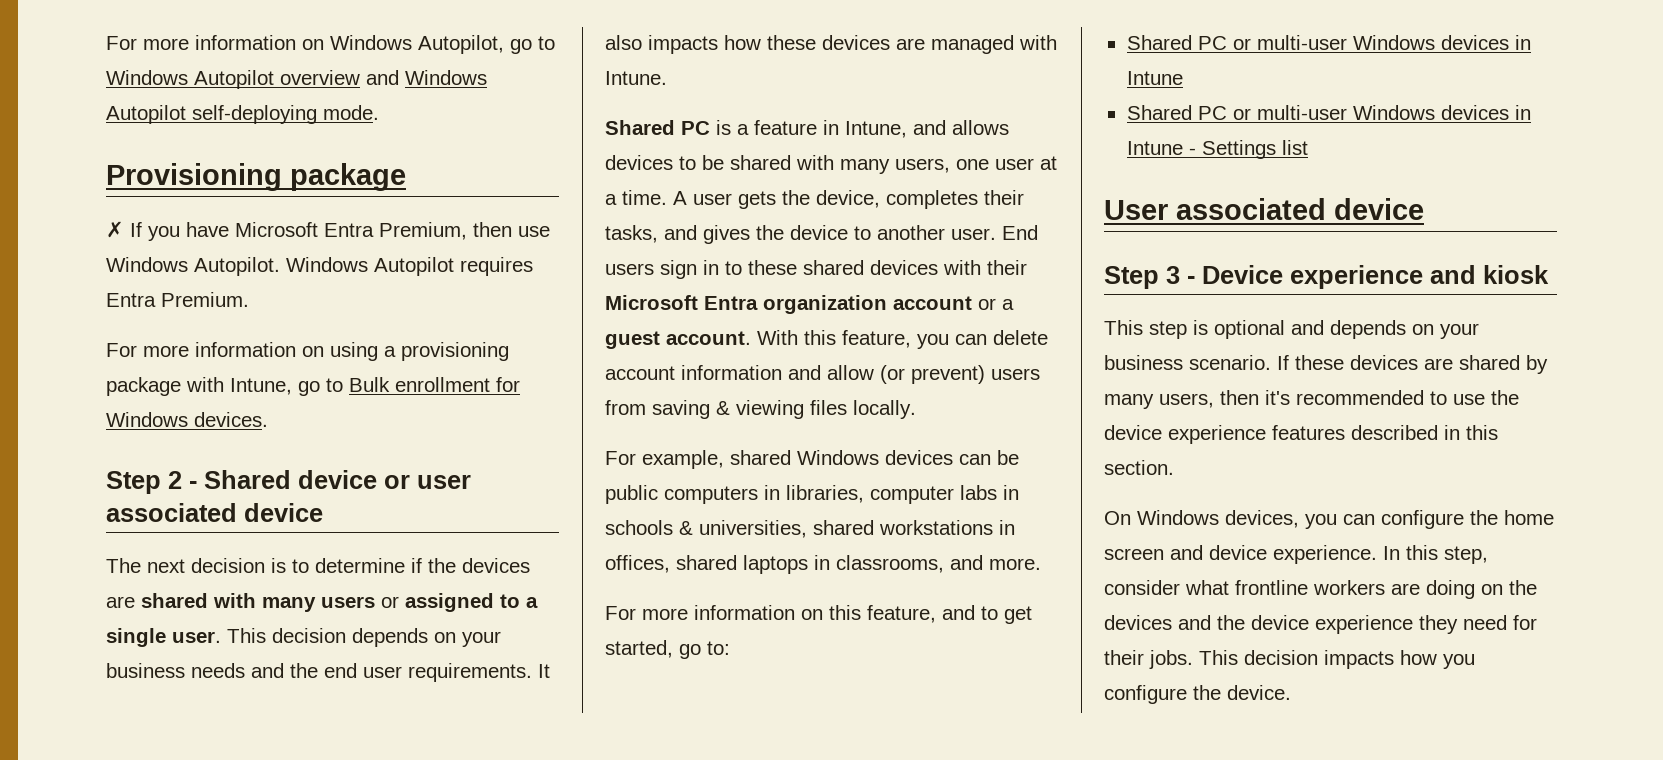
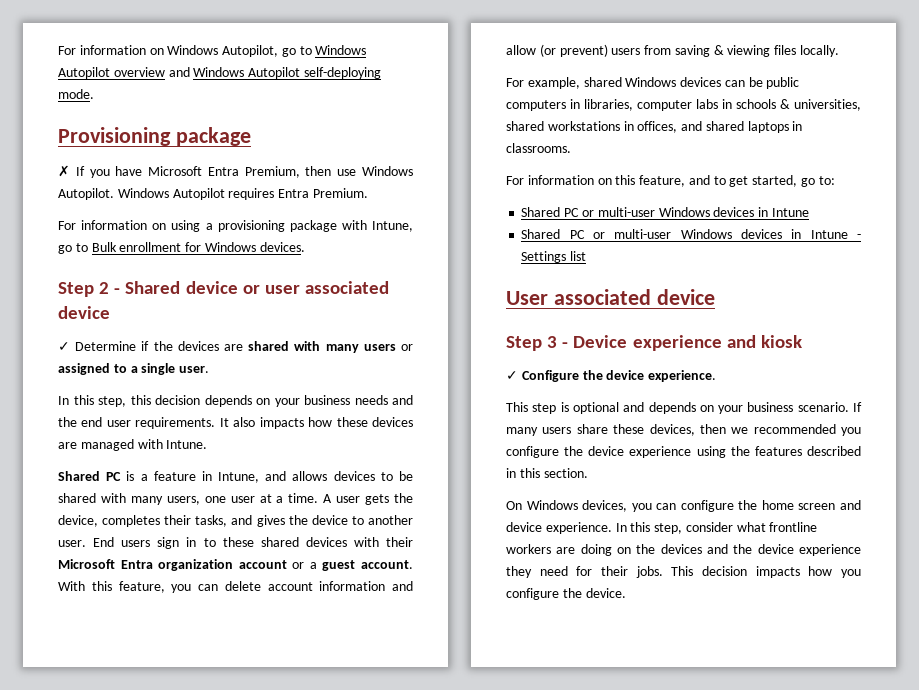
- For more information on Windows Autopilot, go to Windows Autopilot overview and Windows Autopilot self-deploying mode.
+ For information on Windows Autopilot, go to Windows Autopilot overview and Windows Autopilot self-deploying mode.
- For more information on using a provisioning package with Intune, go to Bulk enrollment for Windows devices.
+ For information on using a provisioning package with Intune, go to Bulk enrollment for Windows devices.
- The next decision is to determine if the devices are shared with many users or assigned to a single user. This decision depends on your business needs and the end user requirements.
+ ✓ Determine if the devices are shared with many users or assigned to a single user.
+ In this step, this decision depends on your business needs and the end user requirements.
- For example, shared Windows devices can be public computers in libraries, computer labs in schools & universities, shared workstations in offices, shared laptops in classrooms, and more.
- For more information on this feature, and to get started, go to:
+ For example, shared Windows devices can be public computers in libraries, computer labs in schools & universities, shared workstations in offices, and shared laptops in classrooms.
+ For information on this feature, and to get started, go to:
+ ✓ Configure the device experience.
- If these devices are shared by many users, then it's recommended to use the device experience features described in this section.
+ If many users share these devices, then we recommended you configure the device experience using the features described in this section.

